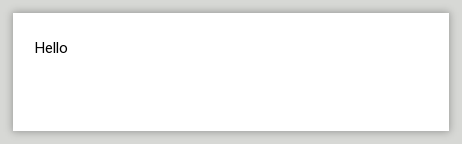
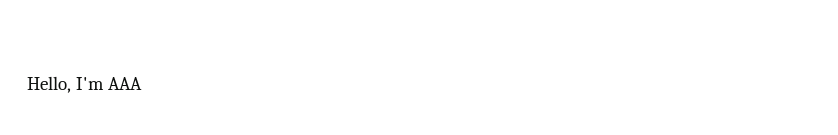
- Hello
+ Hello, I'm AAA

